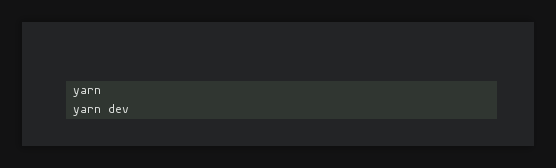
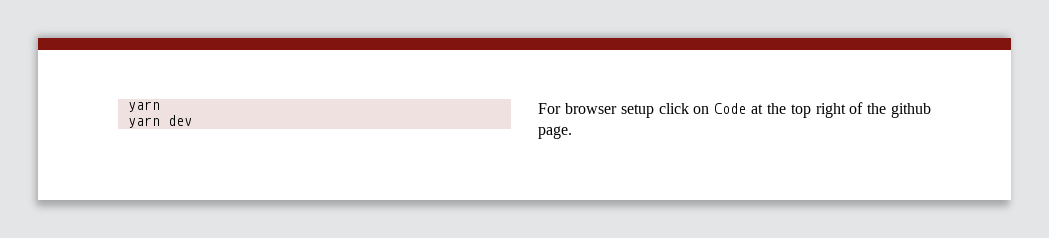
+ For browser setup click on Code at the top right of the github page.

